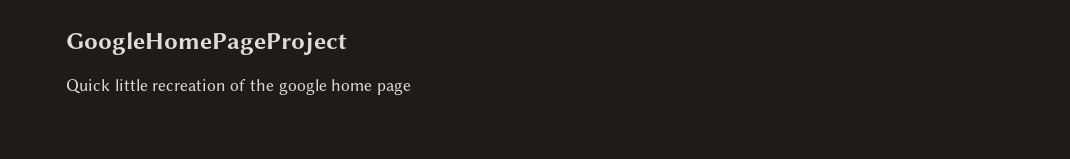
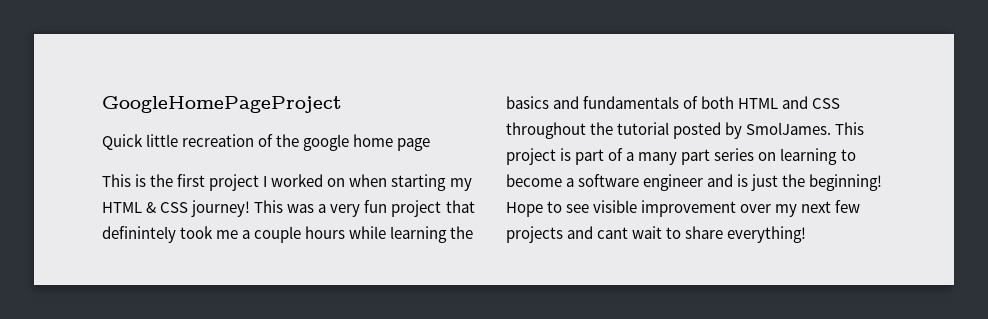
+ This is the first project I worked on when starting my HTML & CSS journey! This was a very fun project that definintely took me a couple hours while learning the basics and fundamentals of both HTML and CSS throughout the tutorial posted by SmolJames. This project is part of a many part series on learning to become a software engineer and is just the beginning! Hope to see visible improvement over my next few projects and cant wait to share everything!

